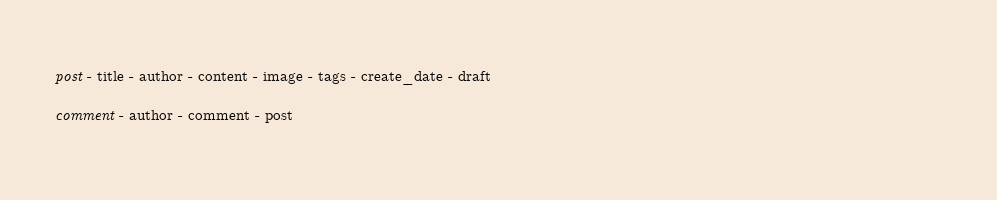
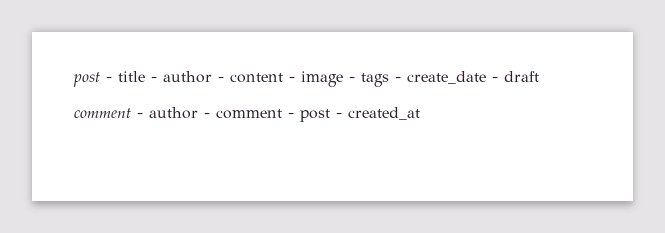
- comment - author - comment - post
+ comment - author - comment - post - created_at

